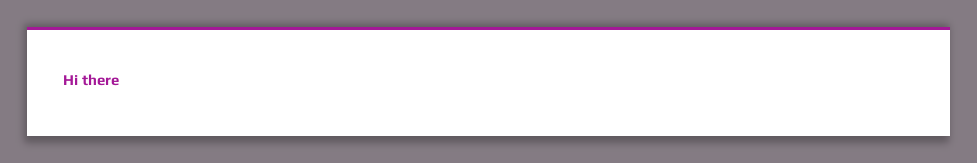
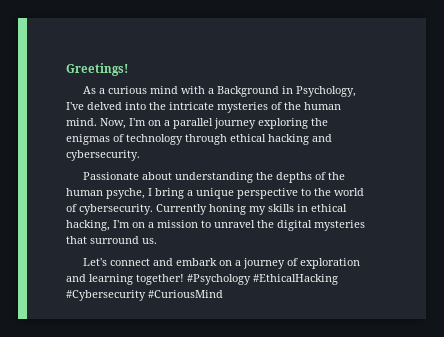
- Hi there
+ Greetings!
+ As a curious mind with a Background in Psychology, I've delved into the intricate mysteries of the human mind. Now, I'm on a parallel journey exploring the enigmas of technology through ethical hacking and cybersecurity.
+ Passionate about understanding the depths of the human psyche, I bring a unique perspective to the world of cybersecurity. Currently honing my skills in ethical hacking, I'm on a mission to unravel the digital mysteries that surround us.
+ Let's connect and embark on a journey of exploration and learning together! #Psychology #EthicalHacking #Cybersecurity #CuriousMind

